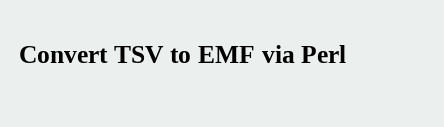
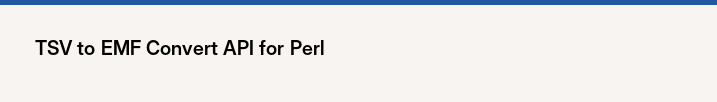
- Convert TSV to EMF via Perl
+ TSV to EMF Convert API for Perl

